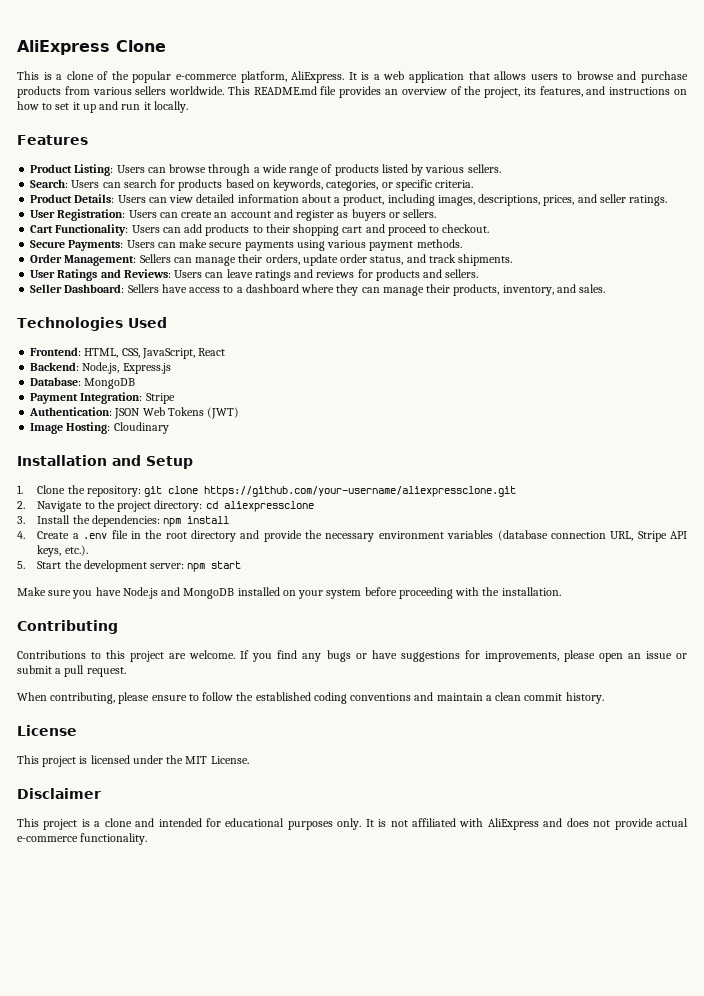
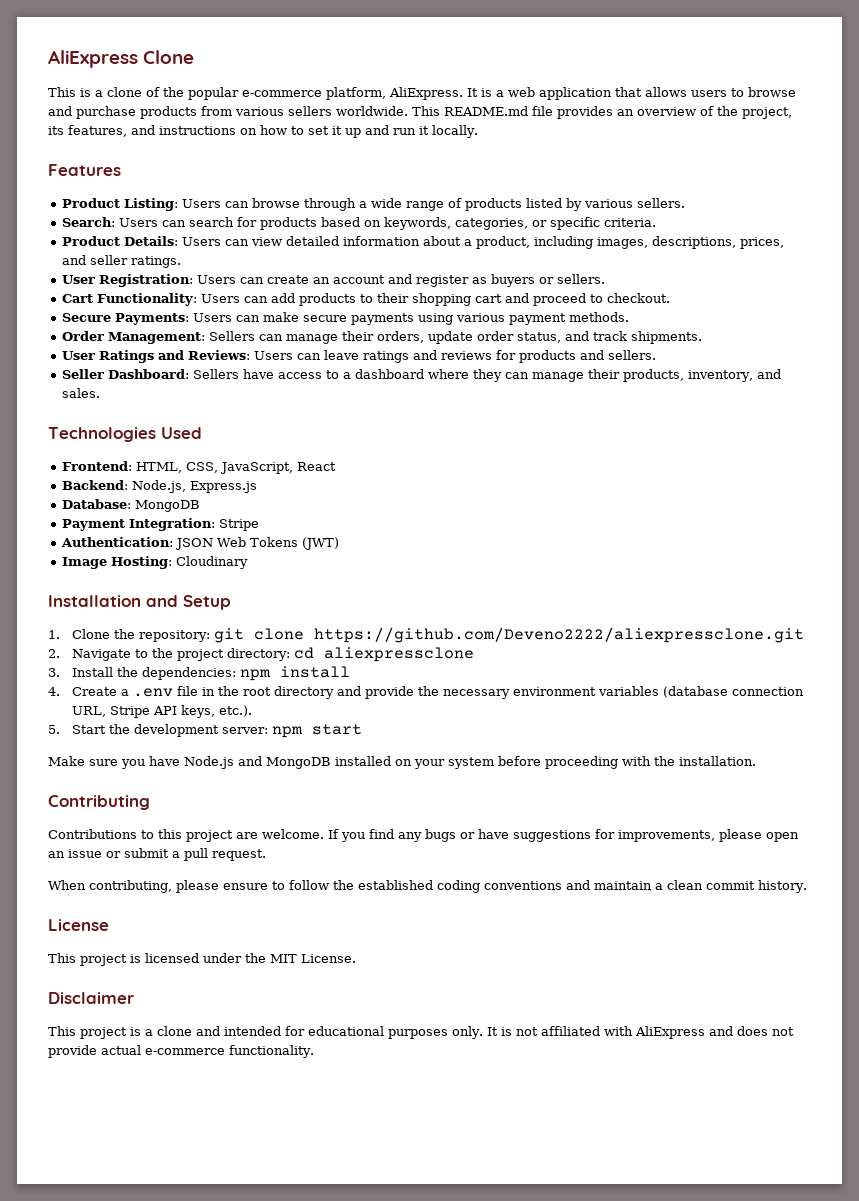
- 1. Clone the repository: git clone https://github.com/your-username/aliexpressclone.git
+ 1. Clone the repository: git clone https://github.com/Deveno2222/aliexpressclone.git

